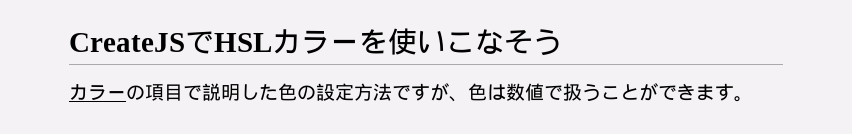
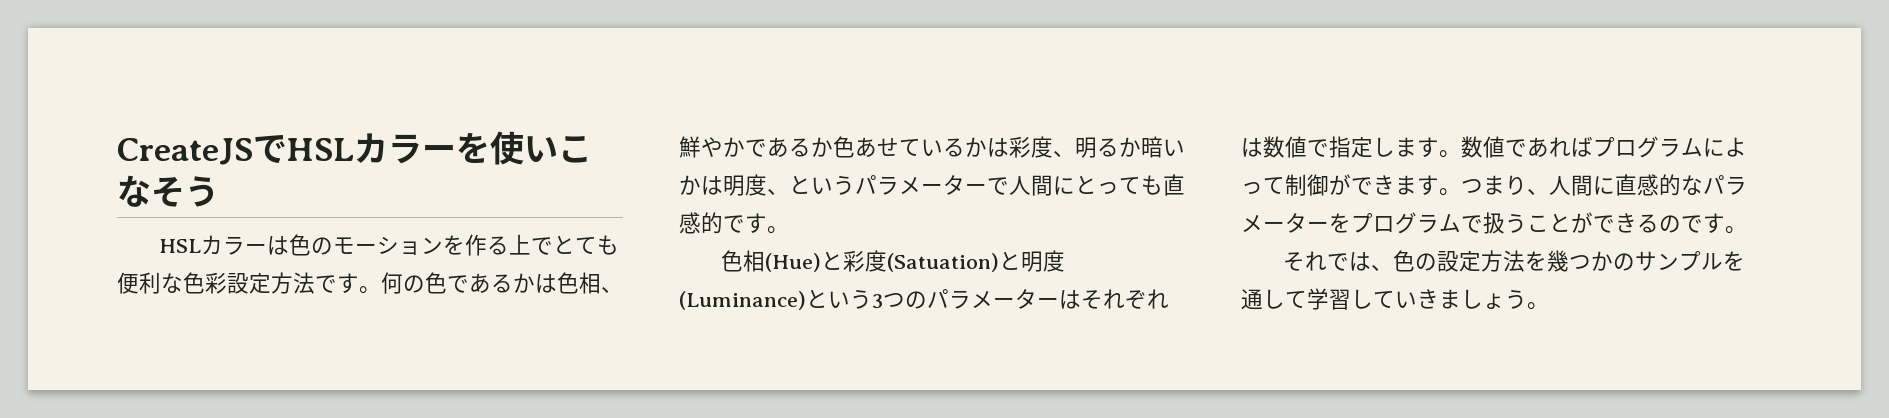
- カラーの項目で説明した色の設定方法ですが、色は数値で扱うことができます。
+ HSLカラーは色のモーションを作る上でとても便利な色彩設定方法です。何の色であるかは色相、鮮やかであるか色あせているかは彩度、明るか暗いかは明度、というパラメーターで人間にとっても直感的です。
+ 色相(Hue)と彩度(Satuation)と明度(Luminance)という3つのパラメーターはそれぞれは数値で指定します。数値であればプログラムによって制御ができます。つまり、人間に直感的なパラメーターをプログラムで扱うことができるのです。
+ それでは、色の設定方法を幾つかのサンプルを通して学習していきましょう。

